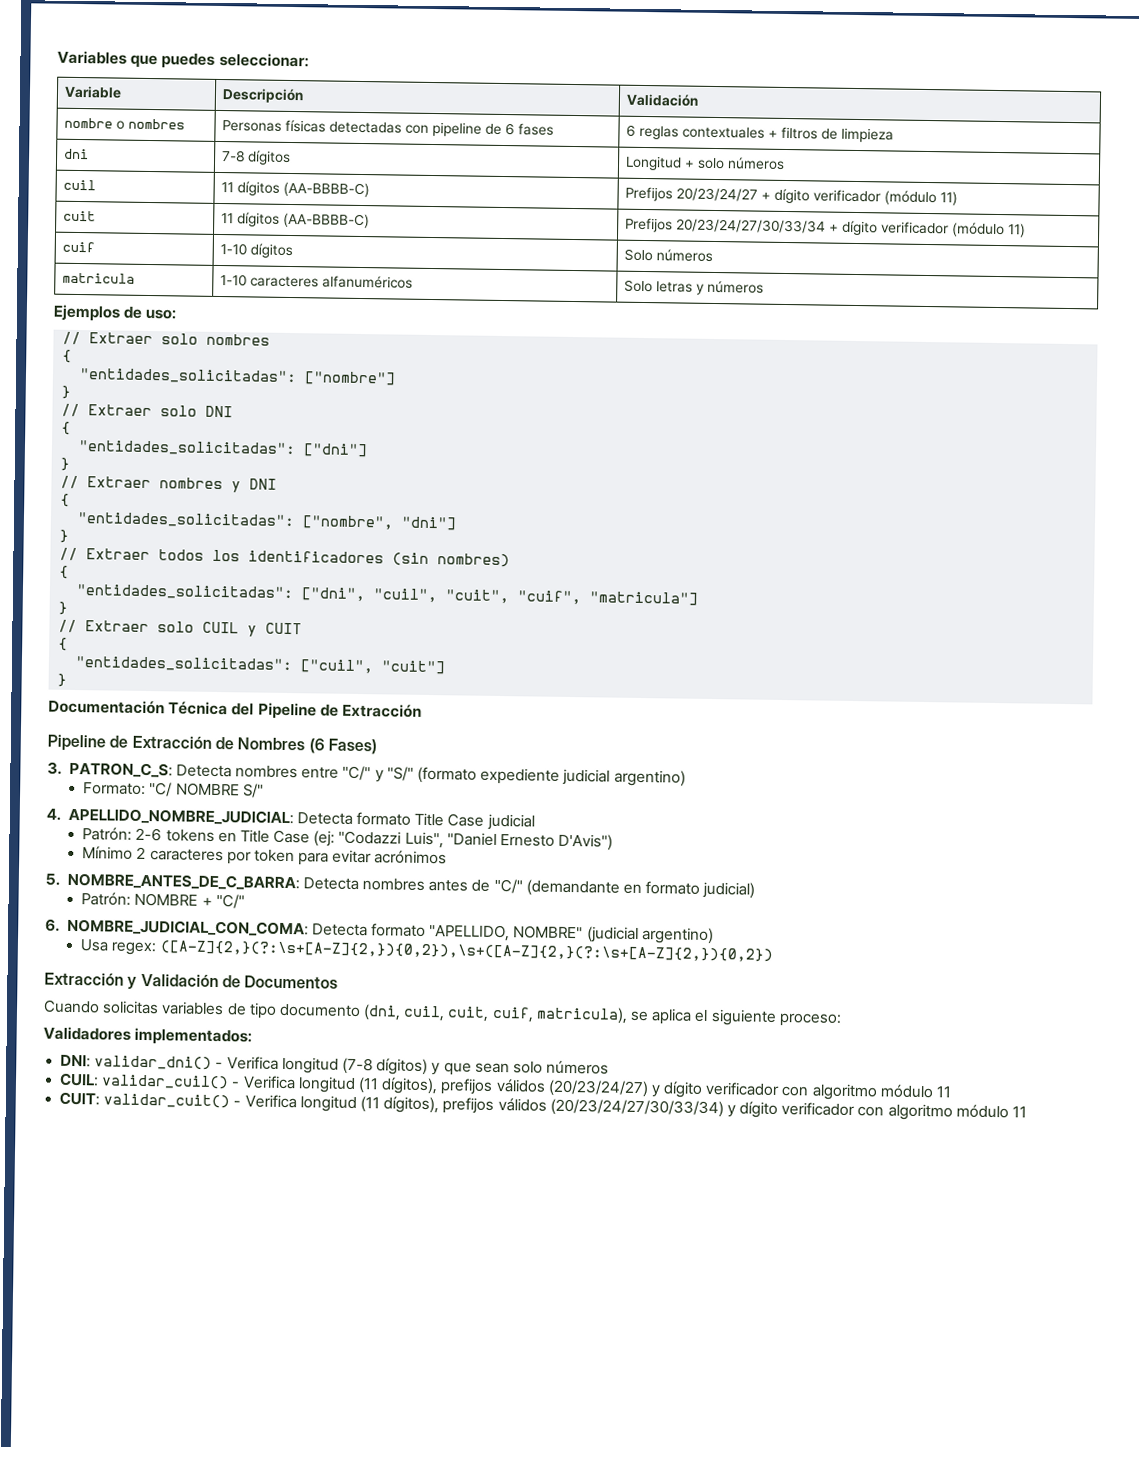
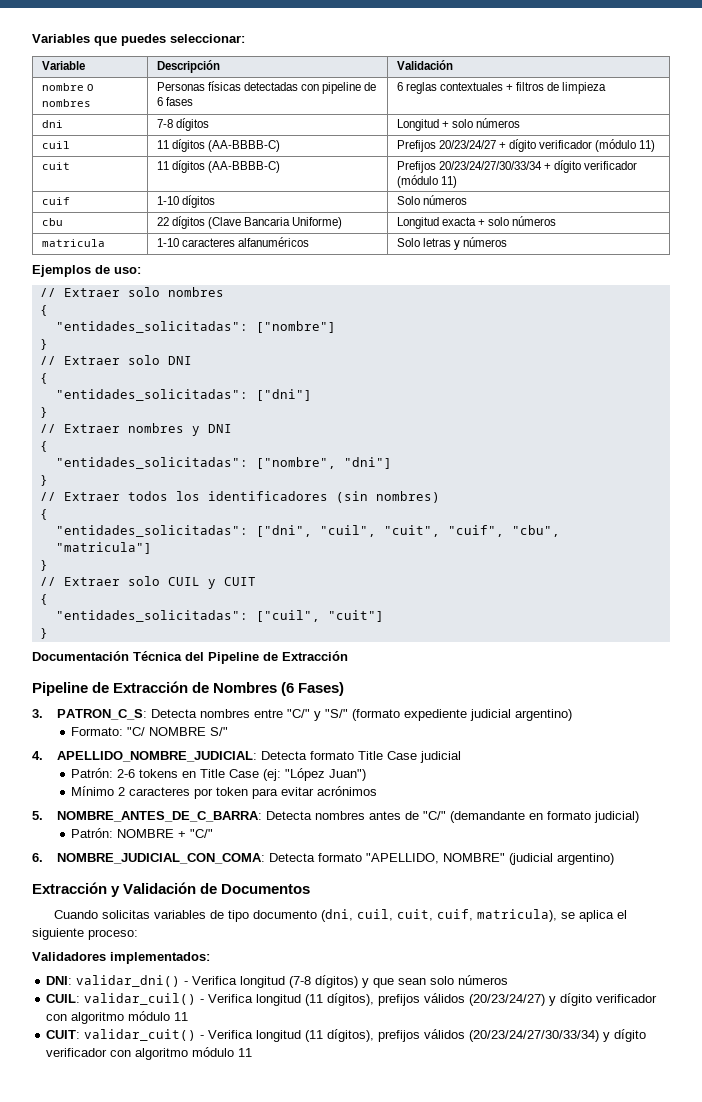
+ cbu | 22 dígitos (Clave Bancaria Uniforme) | Longitud exacta + solo números
- "entidades_solicitadas": ["dni", "cuil", "cuit", "cuif", "matricula"]
+ "entidades_solicitadas": ["dni", "cuil", "cuit", "cuif", "cbu", "matricula"]
- Patrón: 2-6 tokens en Title Case (ej: "Codazzi Luis", "Daniel Ernesto D'Avis")
+ Patrón: 2-6 tokens en Title Case (ej: "López Juan")
- Usa regex: ([A-Z]{2,}(?:\s+[A-Z]{2,}){0,2}),\s+([A-Z]{2,}(?:\s+[A-Z]{2,}){0,2})

